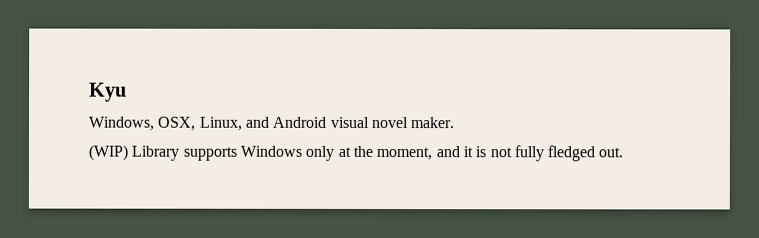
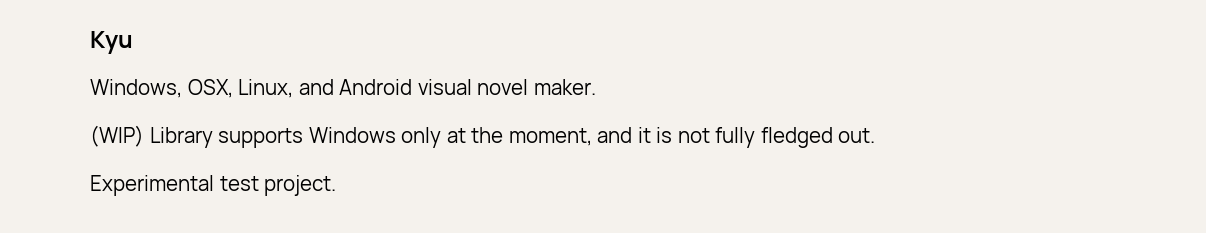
+ Experimental test project.

